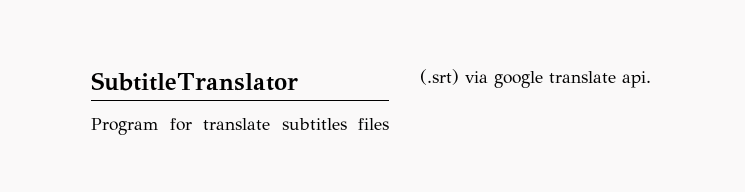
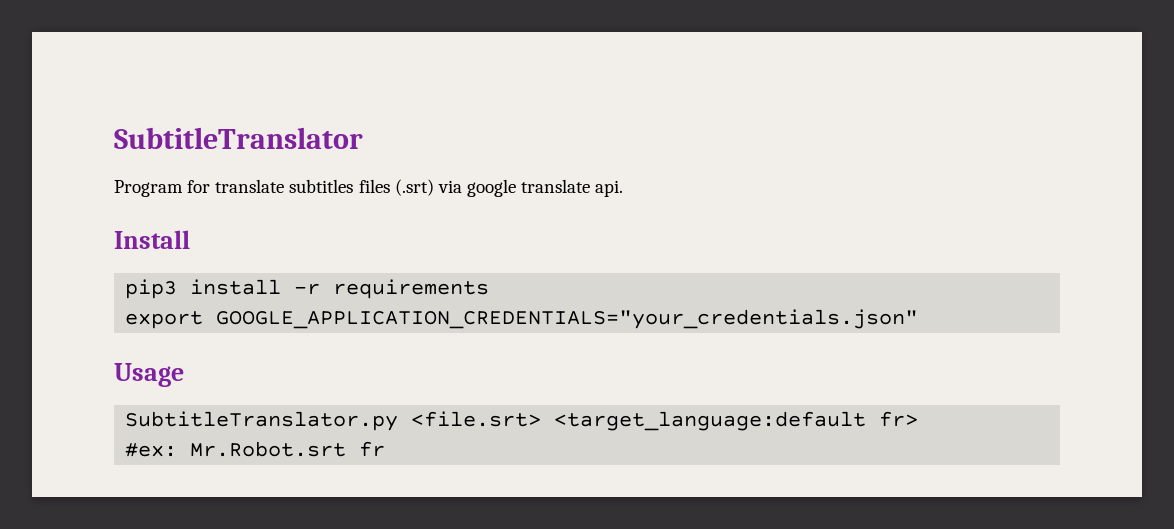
+ Install
+ pip3 install -r requirements
+ export GOOGLE_APPLICATION_CREDENTIALS="your_credentials.json"
+ Usage
+ SubtitleTranslator.py <file.srt> <target_language:default fr>
+ #ex: Mr.Robot.srt fr

